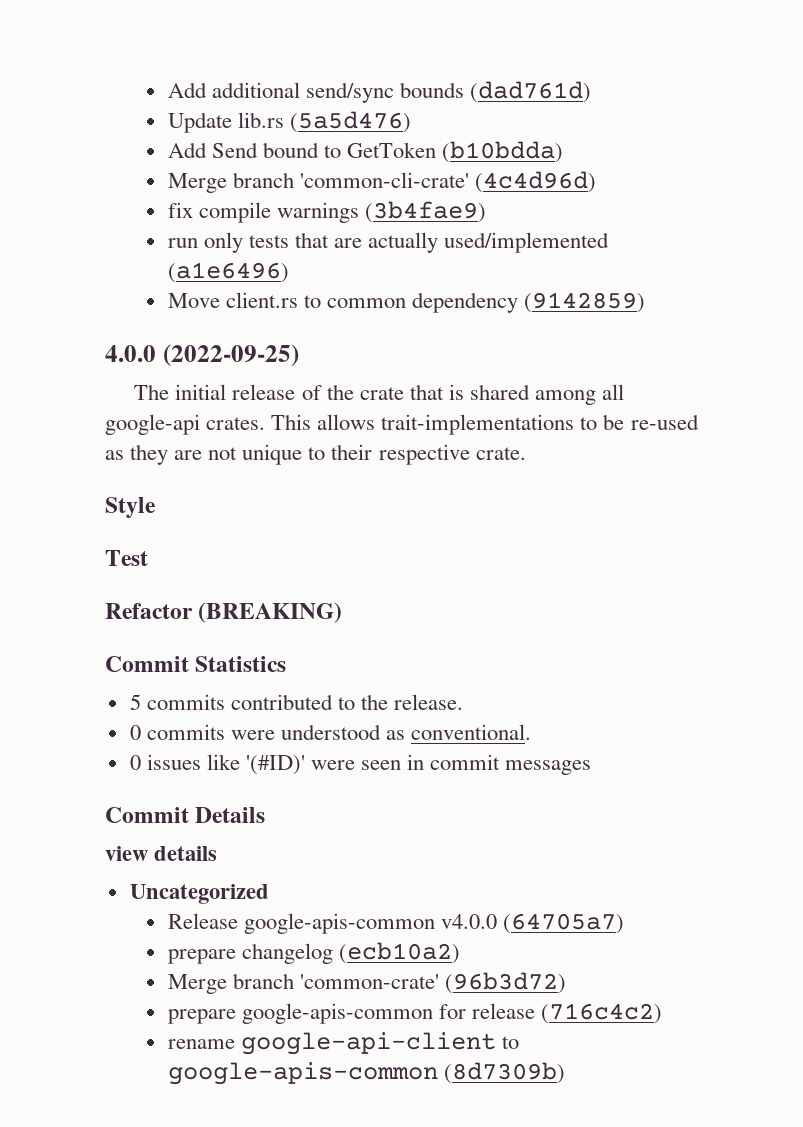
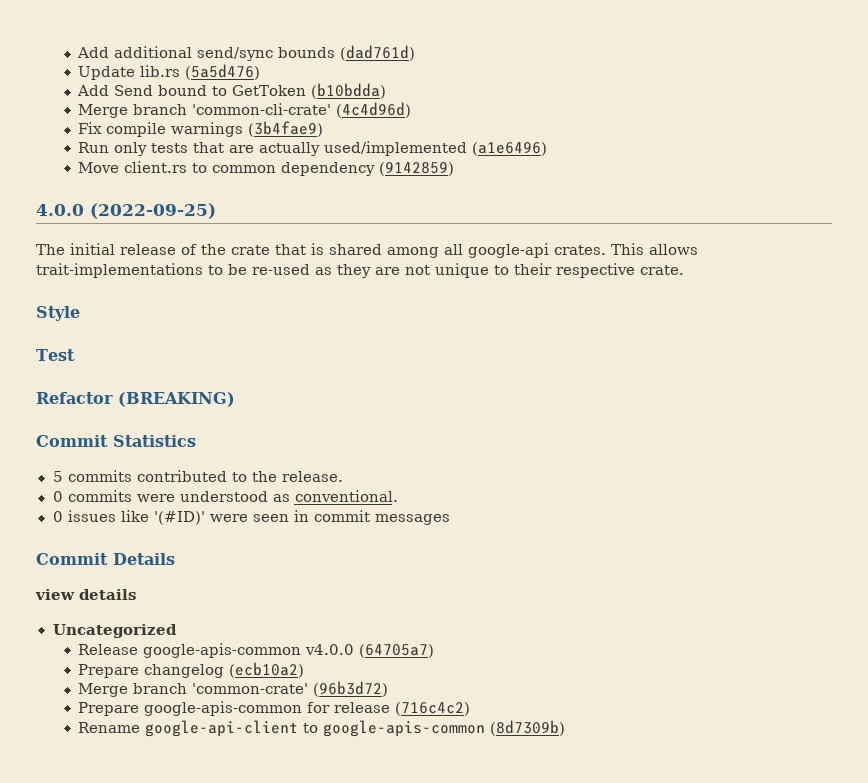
- fix compile warnings (3b4fae9)
+ Fix compile warnings (3b4fae9)
- run only tests that are actually used/implemented (a1e6496)
+ Run only tests that are actually used/implemented (a1e6496)
- prepare changelog (ecb10a2)
+ Prepare changelog (ecb10a2)
- prepare google-apis-common for release (716c4c2)
+ Prepare google-apis-common for release (716c4c2)
- rename google-api-client to google-apis-common (8d7309b)
+ Rename google-api-client to google-apis-common (8d7309b)

